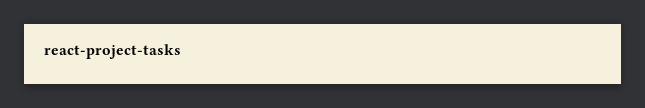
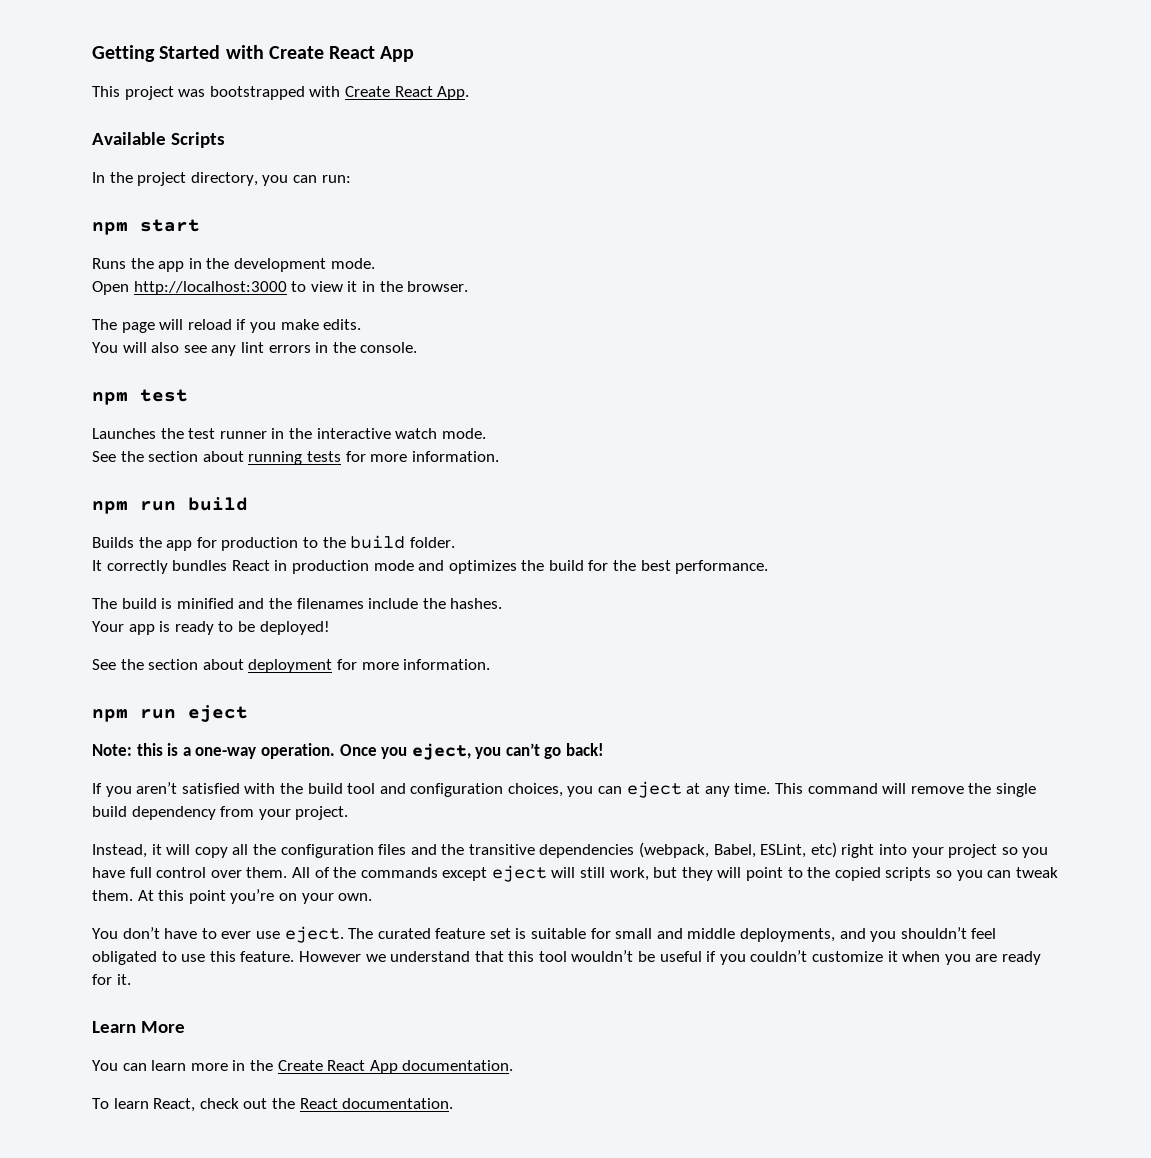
- react-project-tasks
+ Getting Started with Create React App
+ This project was bootstrapped with Create React App.
+ Available Scripts
+ In the project directory, you can run:
+ npm start
+ Runs the app in the development mode.
+ Open http://localhost:3000 to view it in the browser.
+ The page will reload if you make edits.
+ You will also see any lint errors in the console.
+ npm test
+ Launches the test runner in the interactive watch mode.
+ See the section about running tests for more information.
+ npm run build
+ Builds the app for production to the build folder.
+ It correctly bundles React in production mode and optimizes the build for the best performance.
+ The build is minified and the filenames include the hashes.
+ Your app is ready to be deployed!
+ See the section about deployment for more information.
+ npm run eject
+ Note: this is a one-way operation. Once you eject, you can’t go back!
+ If you aren’t satisfied with the build tool and configuration choices, you can eject at any time. This command will remove the single build dependency from your project.
+ Instead, it will copy all the configuration files and the transitive dependencies (webpack, Babel, ESLint, etc) right into your project so you have full control over them. All of the commands except eject will still work, but they will point to the copied scripts so you can tweak them. At this point you’re on your own.
+ You don’t have to ever use eject. The curated feature set is suitable for small and middle deployments, and you shouldn’t feel obligated to use this feature. However we understand that this tool wouldn’t be useful if you couldn’t customize it when you are ready for it.
+ Learn More
+ You can learn more in the Create React App documentation.
+ To learn React, check out the React documentation.

